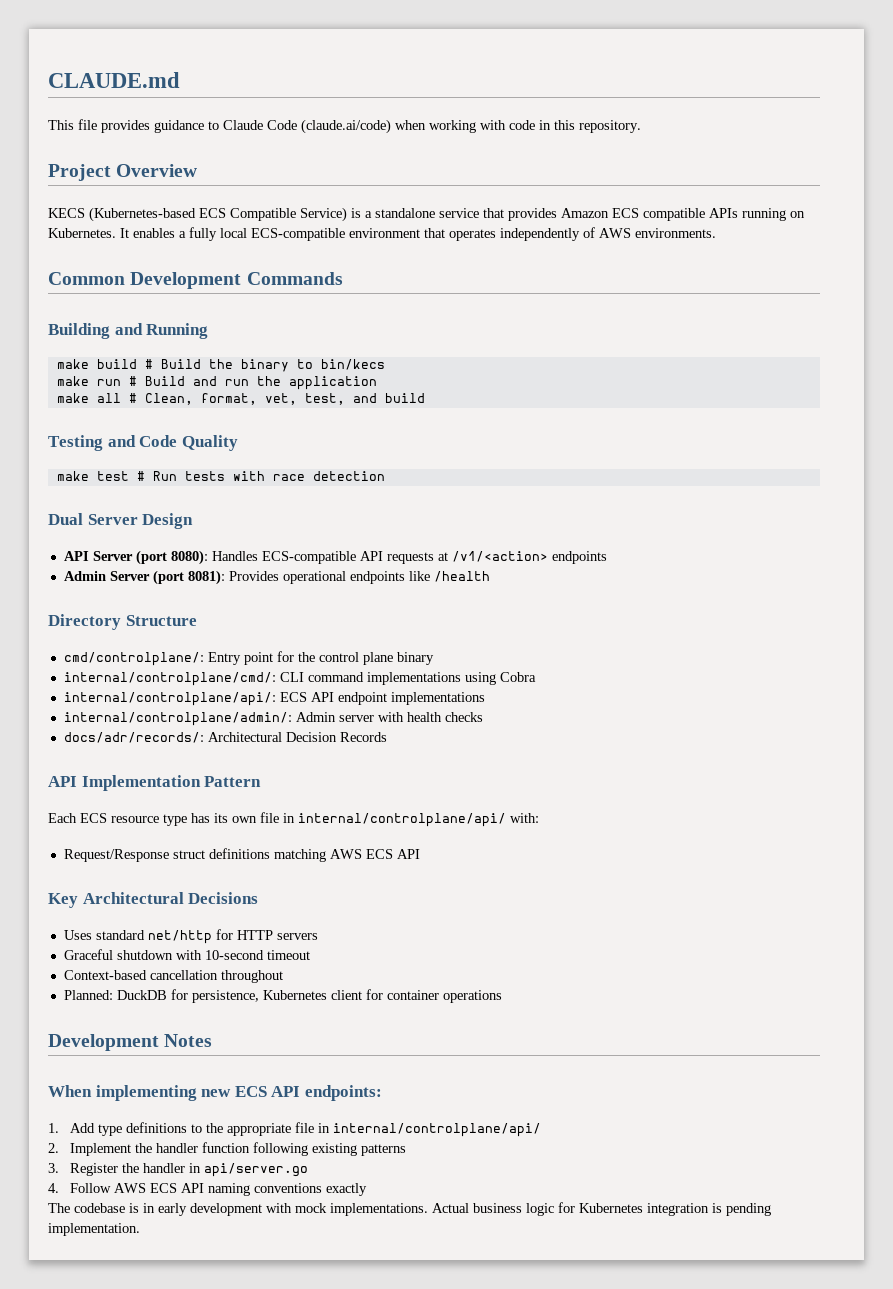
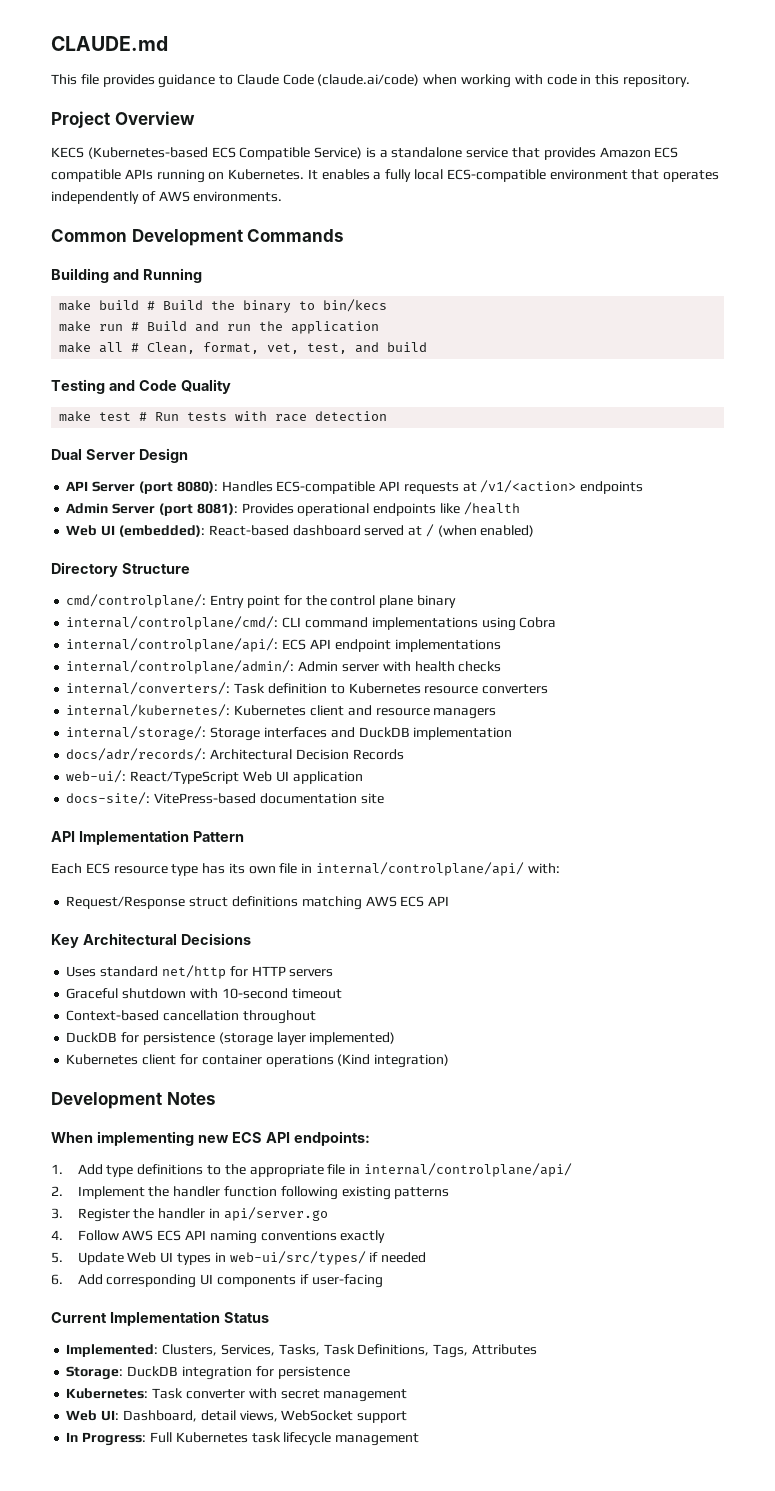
+ Web UI (embedded): React-based dashboard served at / (when enabled)
+ internal/converters/: Task definition to Kubernetes resource converters
+ internal/kubernetes/: Kubernetes client and resource managers
+ internal/storage/: Storage interfaces and DuckDB implementation
  docs/adr/records/: Architectural Decision Records
+ web-ui/: React/TypeScript Web UI application
+ docs-site/: VitePress-based documentation site
- Planned: DuckDB for persistence, Kubernetes client for container operations
+ DuckDB for persistence (storage layer implemented)
+ Kubernetes client for container operations (Kind integration)
- The codebase is in early development with mock implementations. Actual business logic for Kubernetes integration is pending implementation.
+ 5. Update Web UI types in web-ui/src/types/ if needed
+ 6. Add corresponding UI components if user-facing
+ Current Implementation Status
+ Implemented: Clusters, Services, Tasks, Task Definitions, Tags, Attributes
+ Storage: DuckDB integration for persistence
+ Kubernetes: Task converter with secret management
+ Web UI: Dashboard, detail views, WebSocket support
+ In Progress: Full Kubernetes task lifecycle management

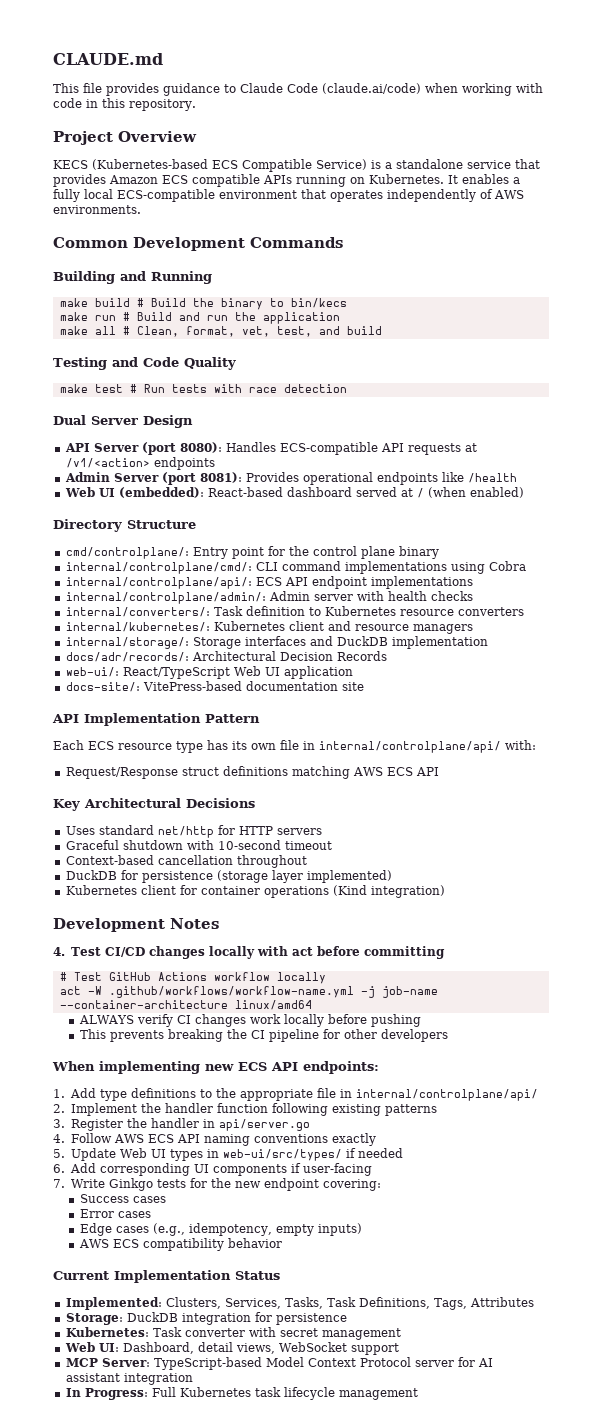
+ 4. Test CI/CD changes locally with act before committing
+ # Test GitHub Actions workflow locally
+ act -W .github/workflows/workflow-name.yml -j job-name --container-architecture linux/amd64
+ ALWAYS verify CI changes work locally before pushing
+ This prevents breaking the CI pipeline for other developers
+ 7. Write Ginkgo tests for the new endpoint covering:
+ Success cases
+ Error cases
+ Edge cases (e.g., idempotency, empty inputs)
+ AWS ECS compatibility behavior
+ MCP Server: TypeScript-based Model Context Protocol server for AI assistant integration

